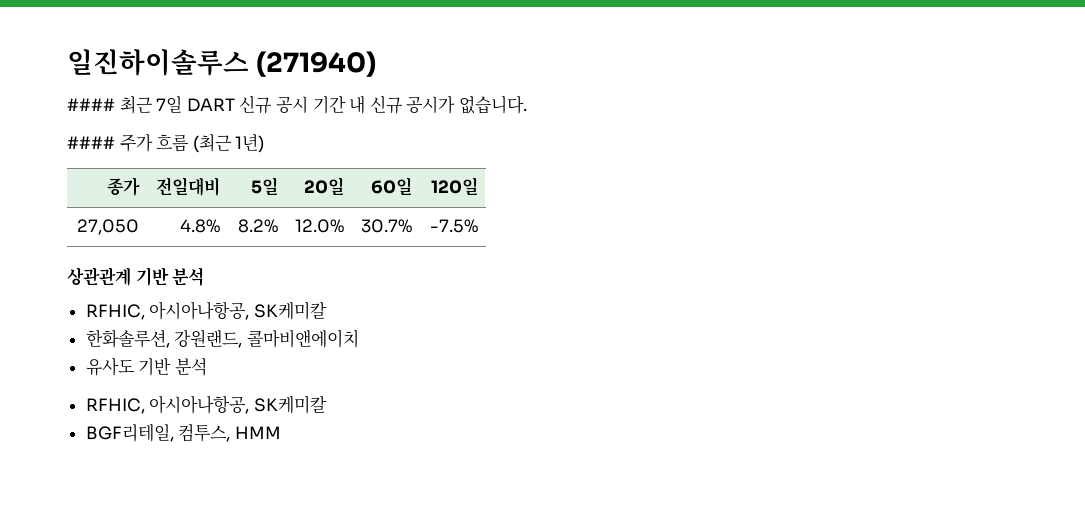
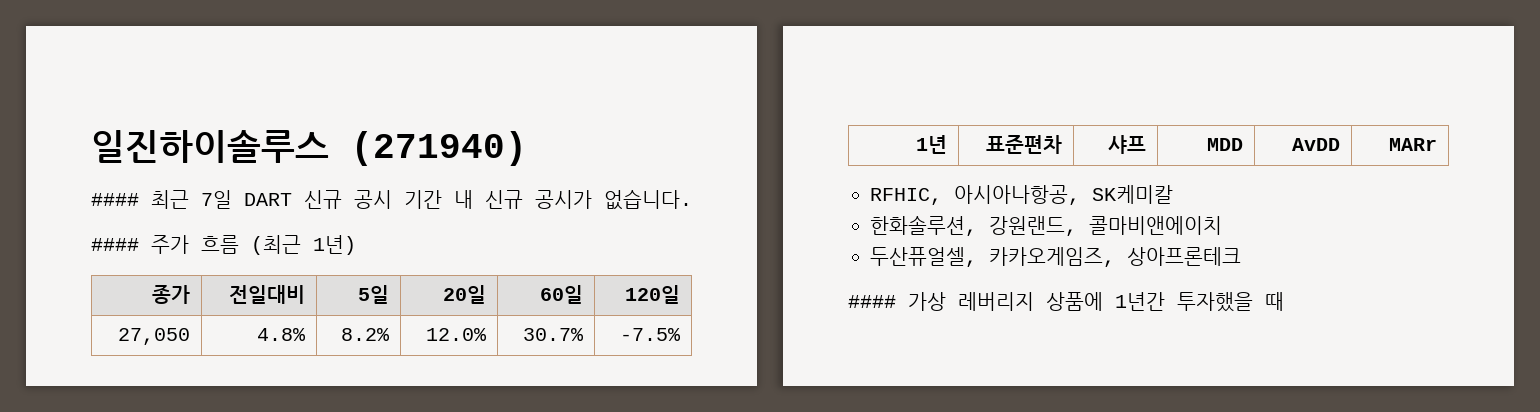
- 상관관계 기반 분석
+ 1년 | 표준편차 | 샤프 | MDD | AvDD | MARr
- 유사도 기반 분석
- RFHIC, 아시아나항공, SK케미칼
- BGF리테일, 컴투스, HMM
+ 두산퓨얼셀, 카카오게임즈, 상아프론테크
+ #### 가상 레버리지 상품에 1년간 투자했을 때

